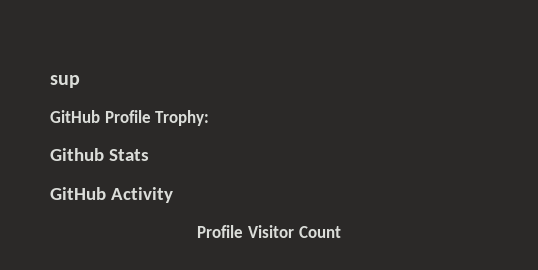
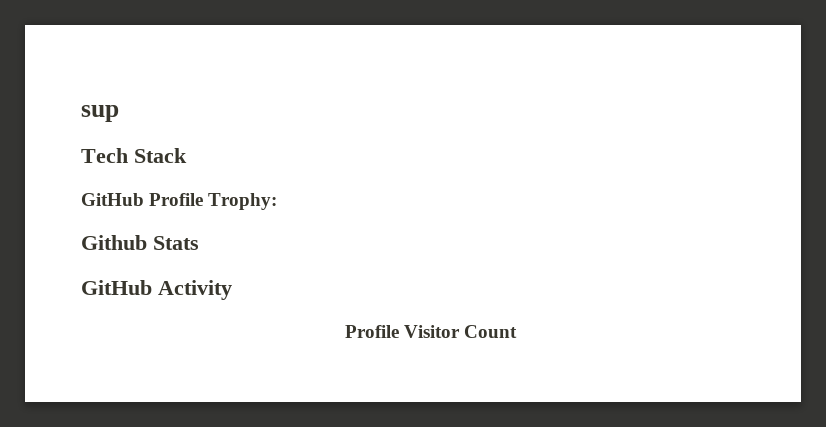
+ Tech Stack

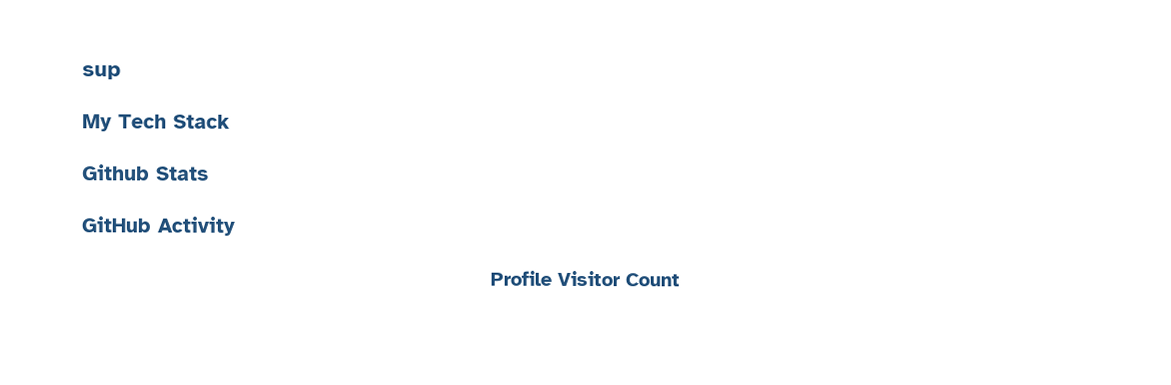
- Tech Stack
+ My Tech Stack
- GitHub Profile Trophy:

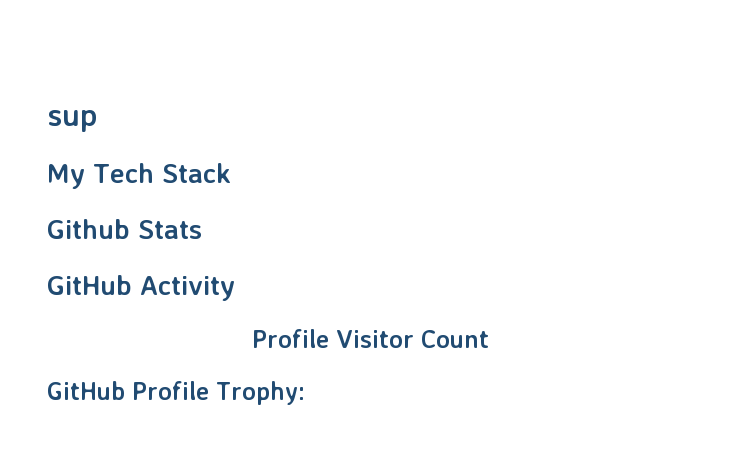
+ GitHub Profile Trophy:

